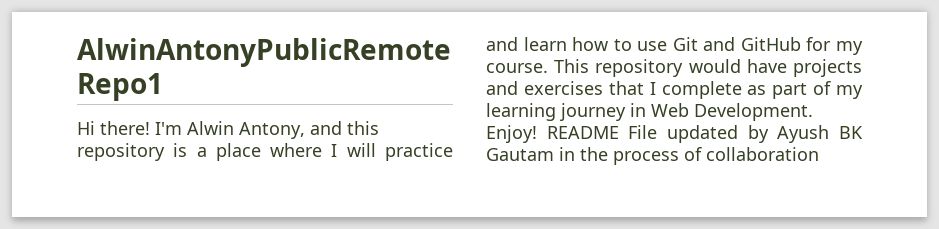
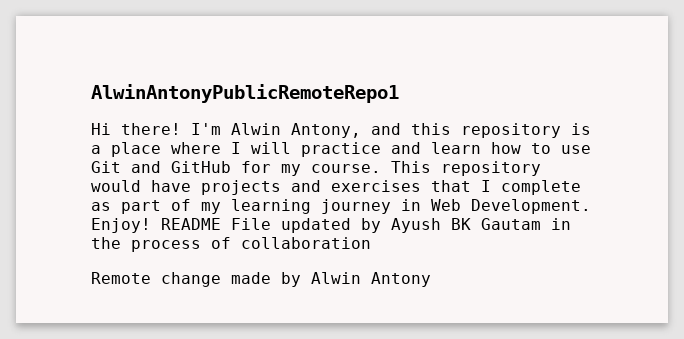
+ Remote change made by Alwin Antony

